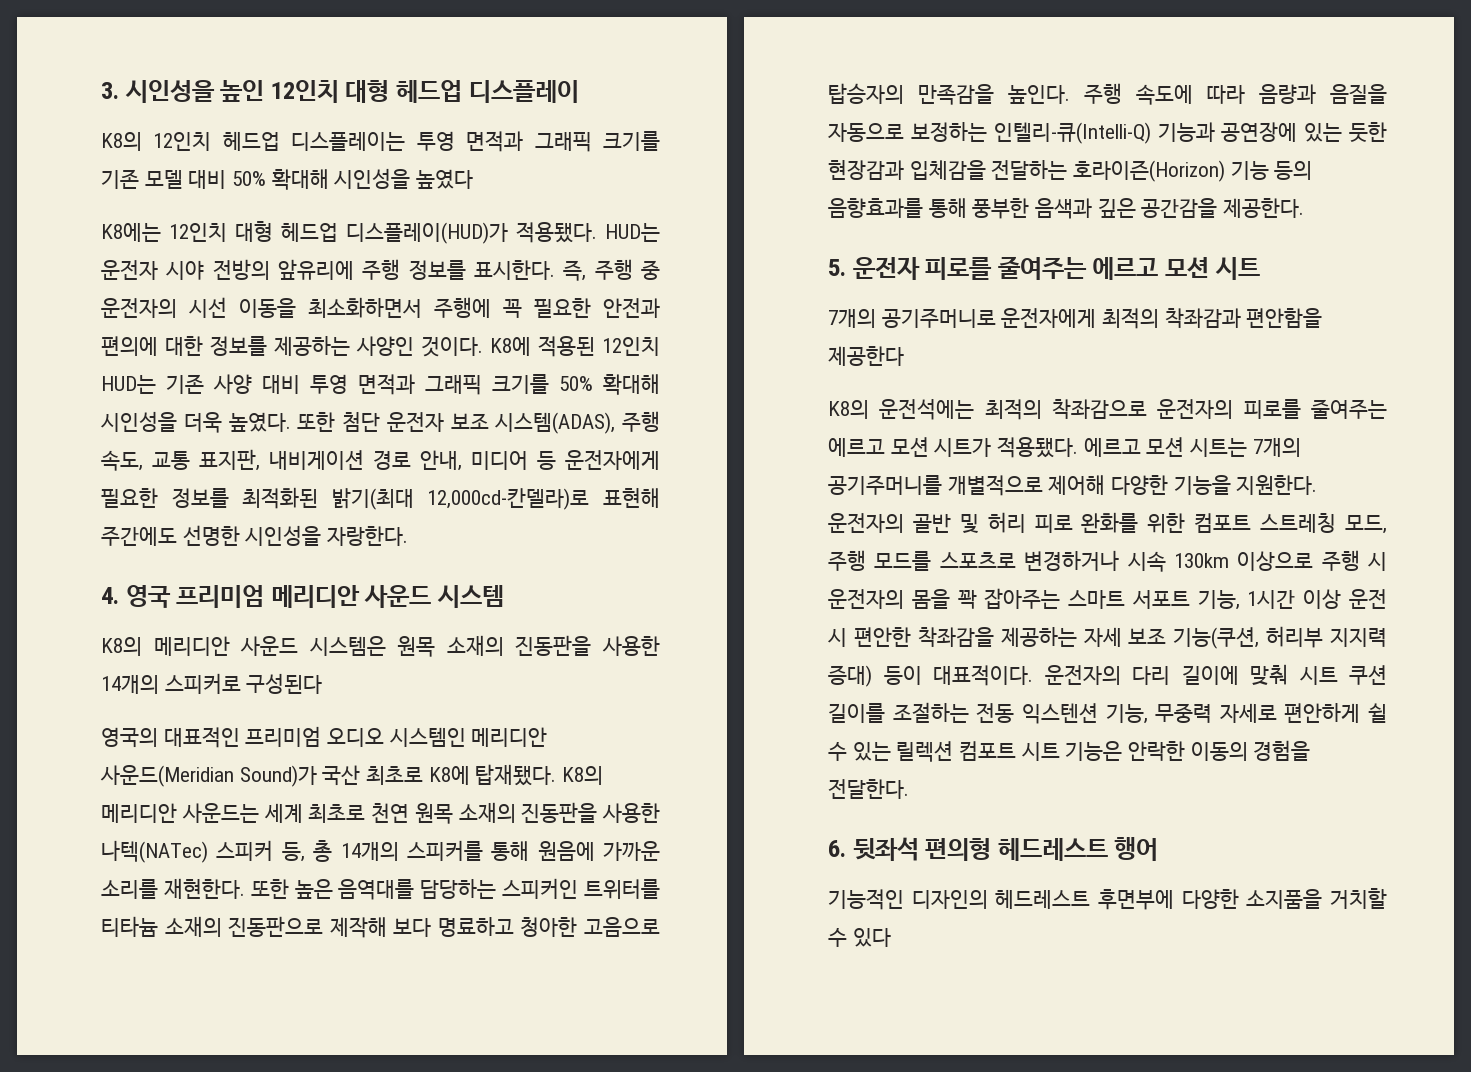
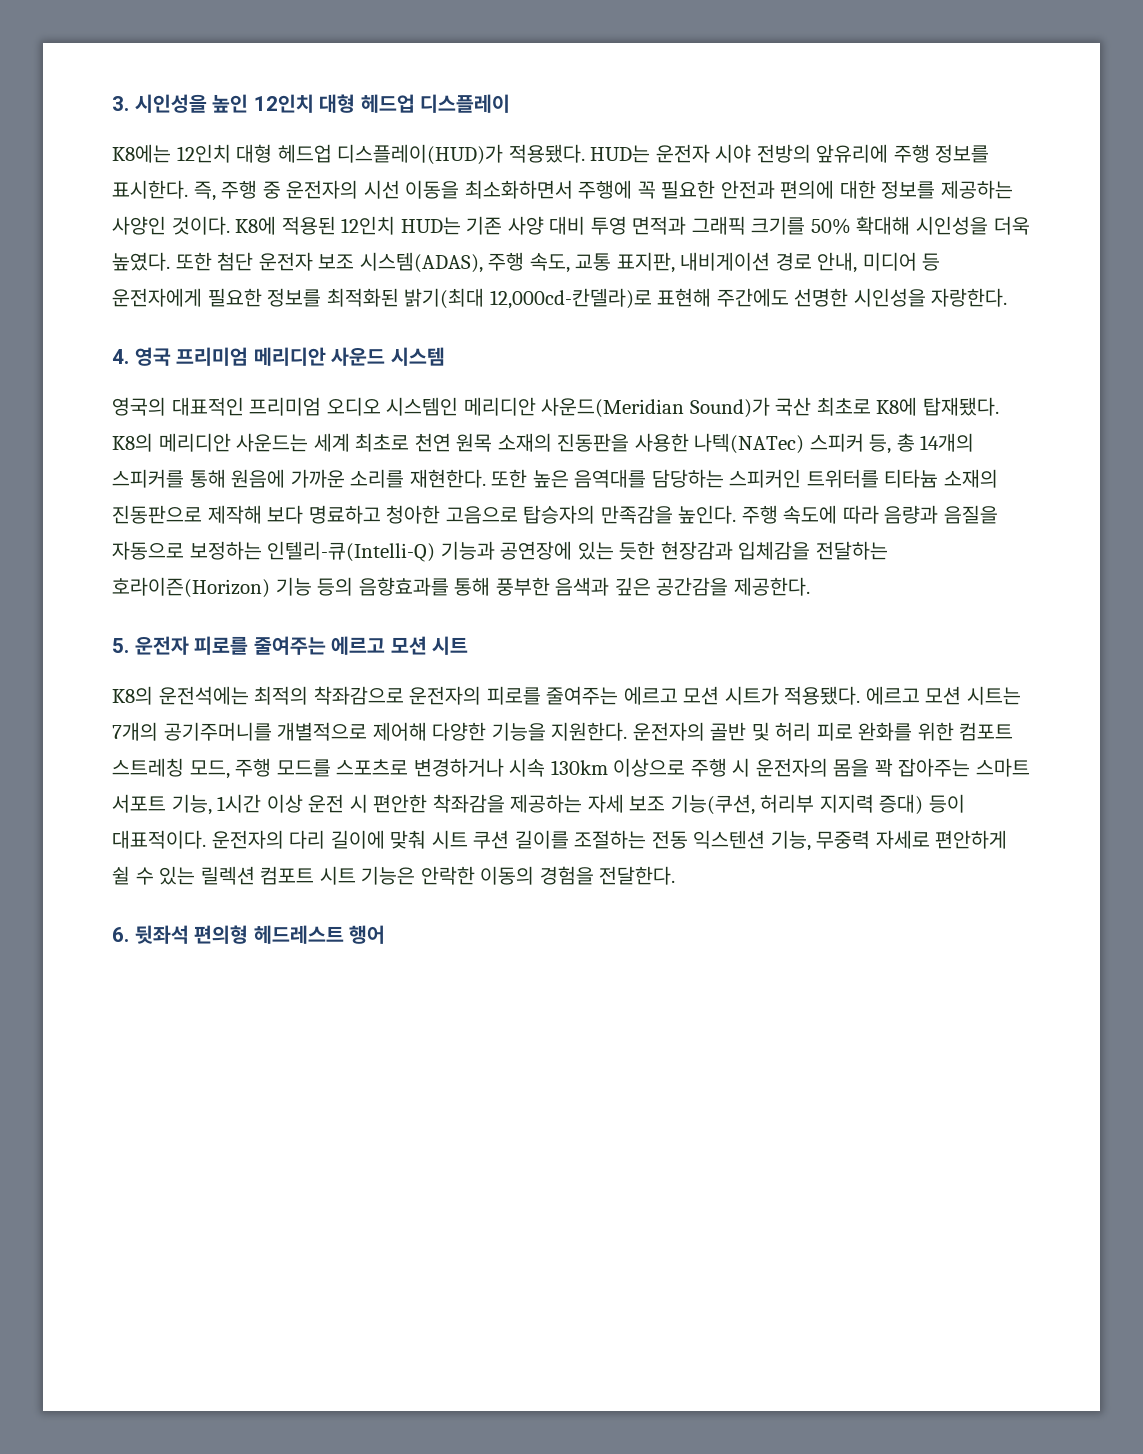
- K8의 12인치 헤드업 디스플레이는 투영 면적과 그래픽 크기를 기존 모델 대비 50% 확대해 시인성을 높였다
- K8의 메리디안 사운드 시스템은 원목 소재의 진동판을 사용한 14개의 스피커로 구성된다
- 7개의 공기주머니로 운전자에게 최적의 착좌감과 편안함을 제공한다
- 기능적인 디자인의 헤드레스트 후면부에 다양한 소지품을 거치할 수 있다

